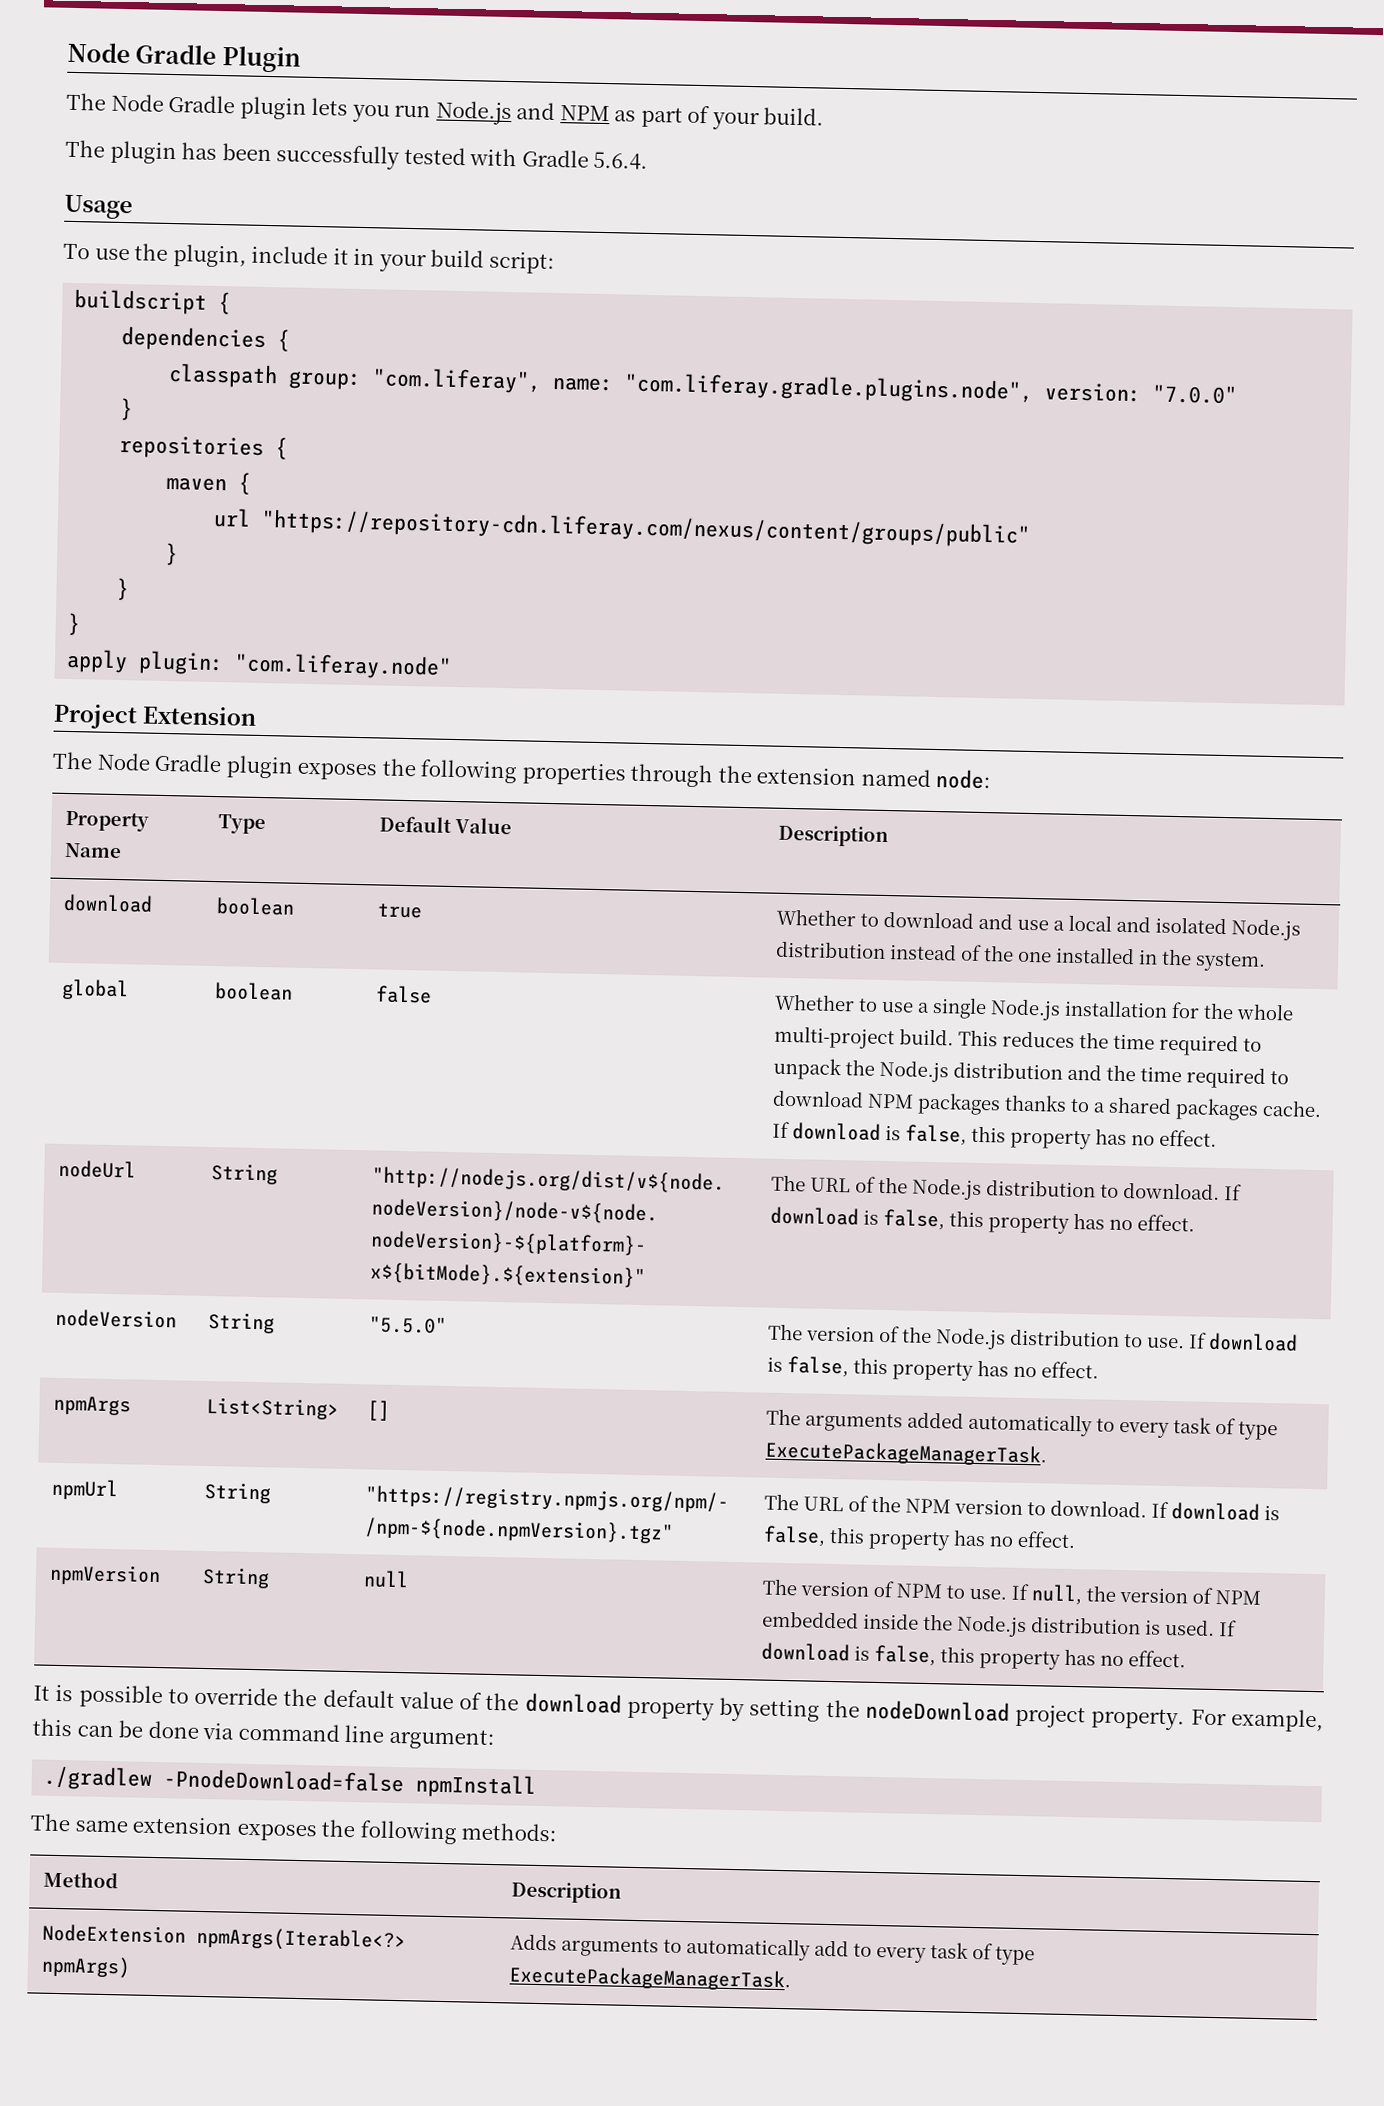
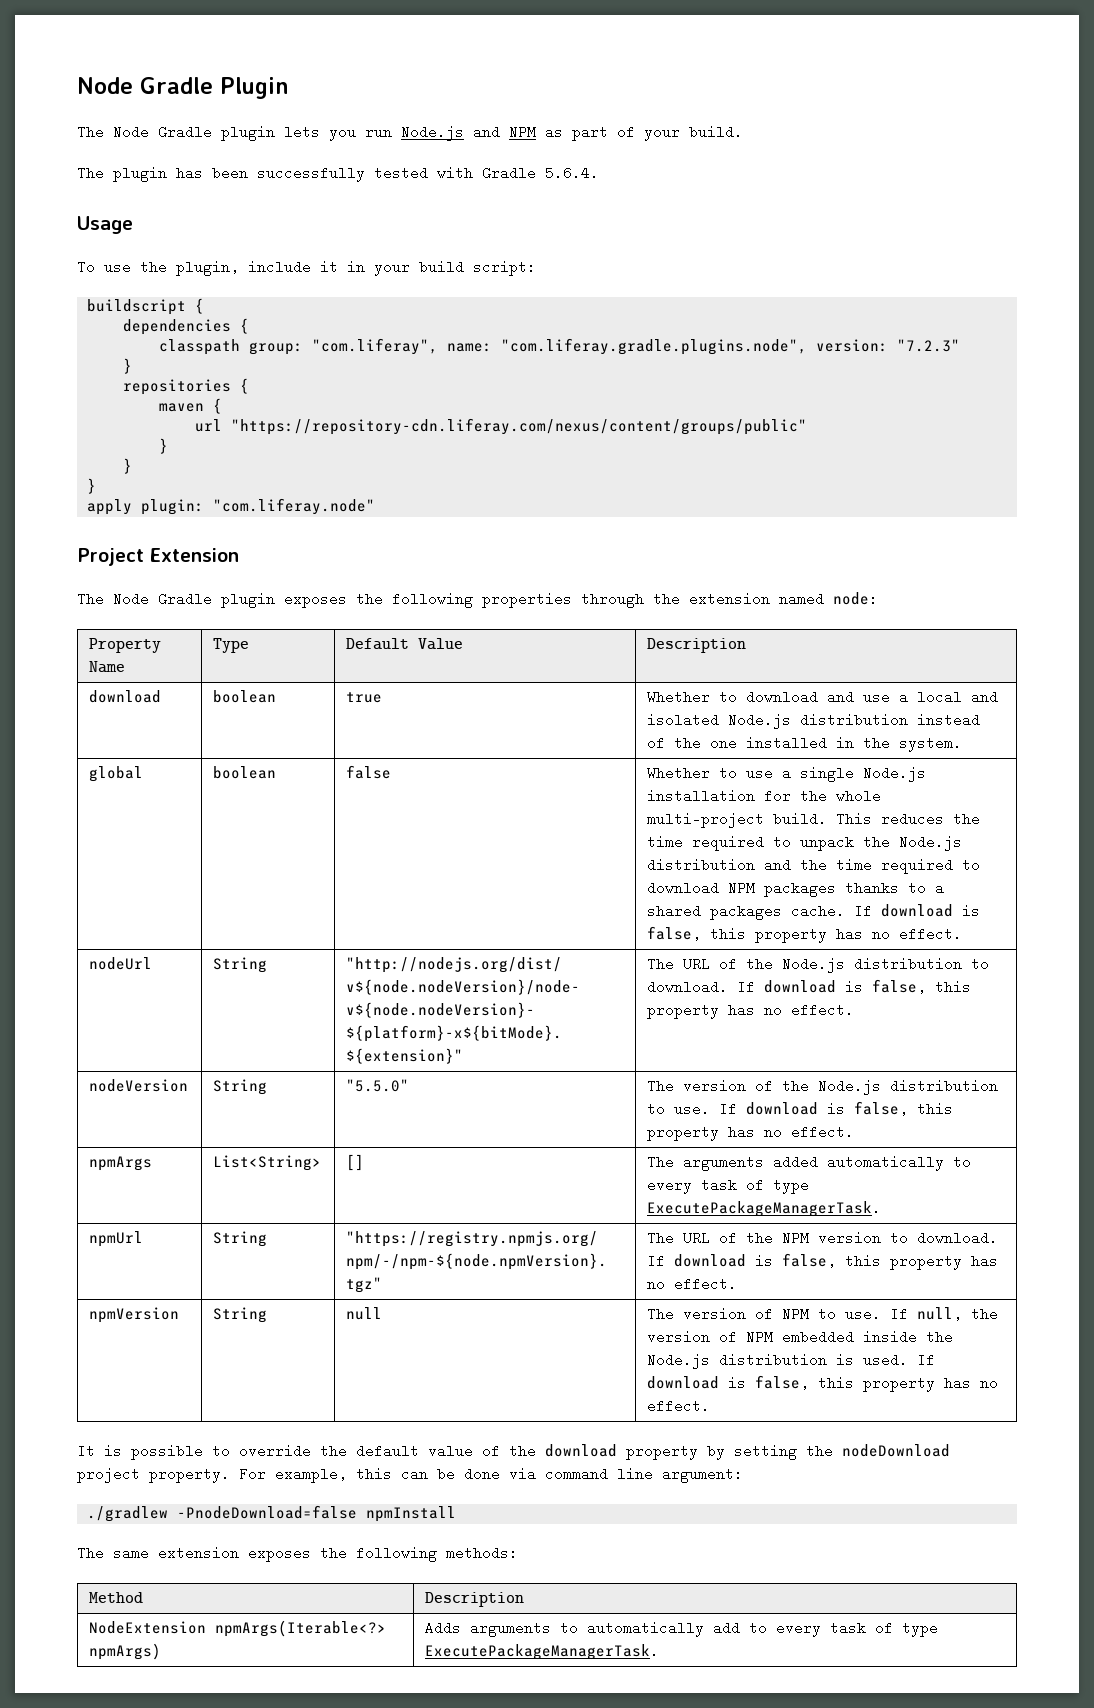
- classpath group: "com.liferay", name: "com.liferay.gradle.plugins.node", version: "7.0.0"
+ classpath group: "com.liferay", name: "com.liferay.gradle.plugins.node", version: "7.2.3"

